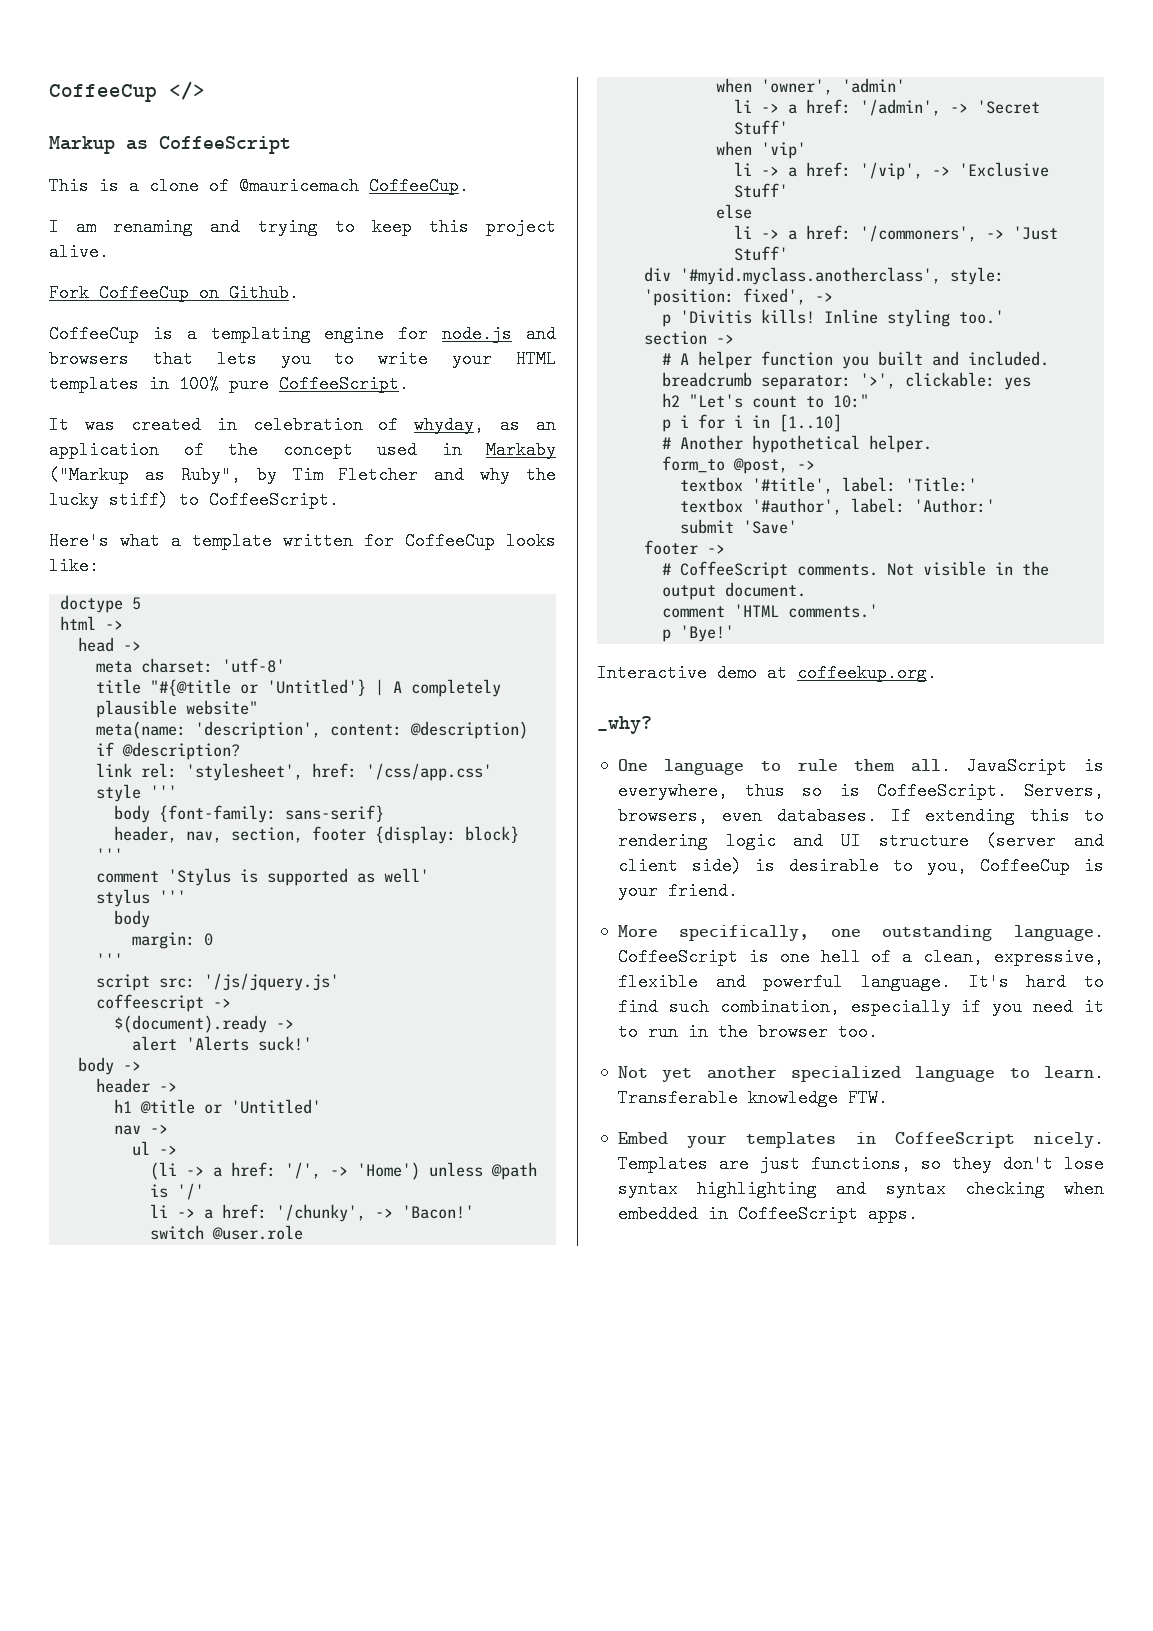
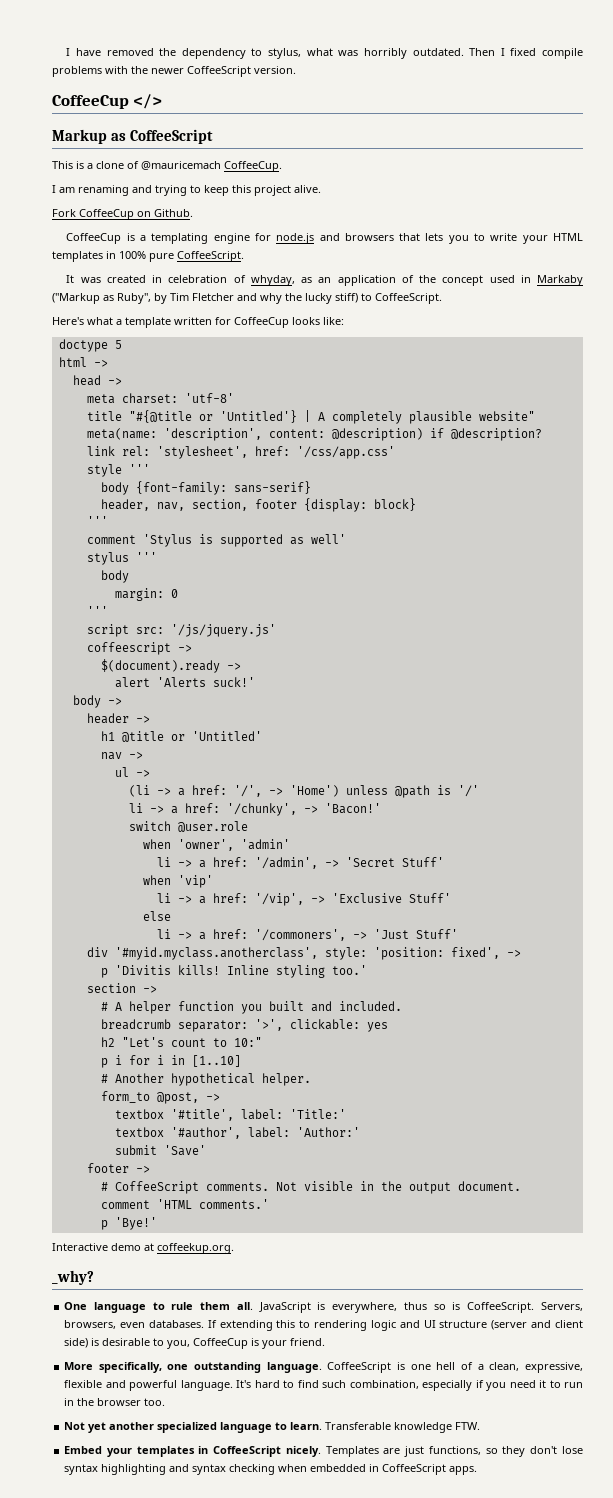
+ I have removed the dependency to stylus, what was horribly outdated. Then I fixed compile problems with the newer CoffeeScript version.

